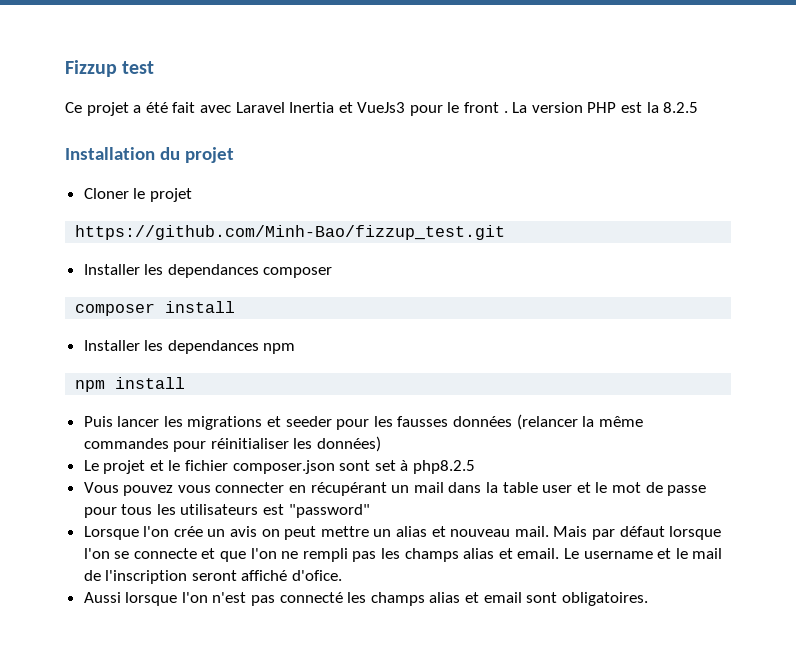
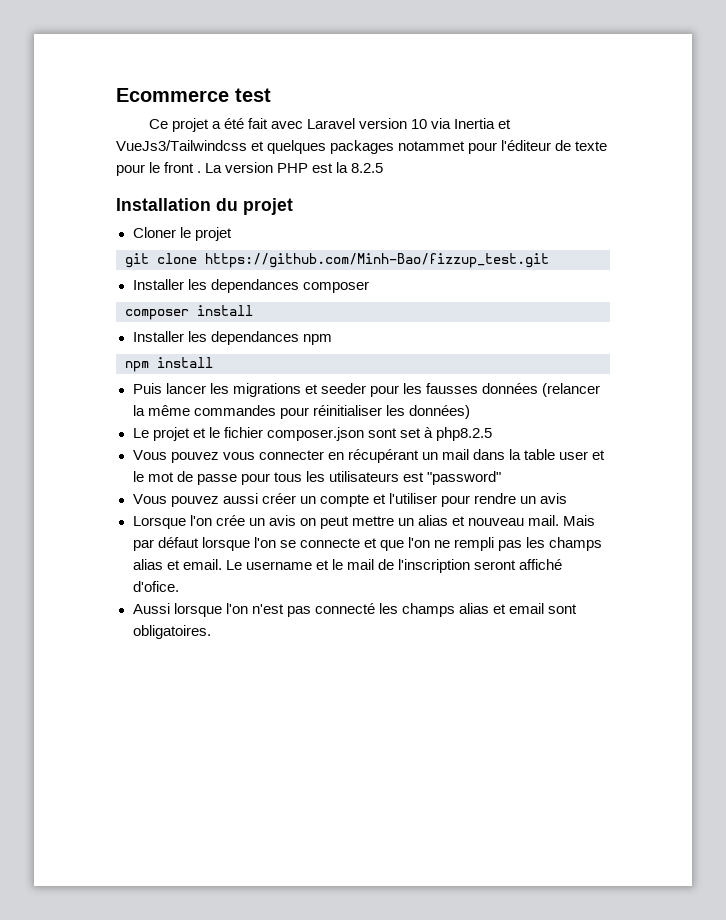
- Fizzup test
+ Ecommerce test
- Ce projet a été fait avec Laravel Inertia et VueJs3 pour le front .
+ Ce projet a été fait avec Laravel version 10 via Inertia et VueJs3/Tailwindcss et quelques packages notammet pour l'éditeur de texte pour le front .
- https://github.com/Minh-Bao/fizzup_test.git
+ git clone https://github.com/Minh-Bao/fizzup_test.git
+ Vous pouvez aussi créer un compte et l'utiliser pour rendre un avis

